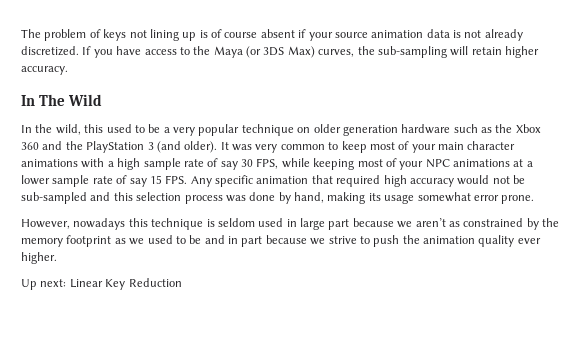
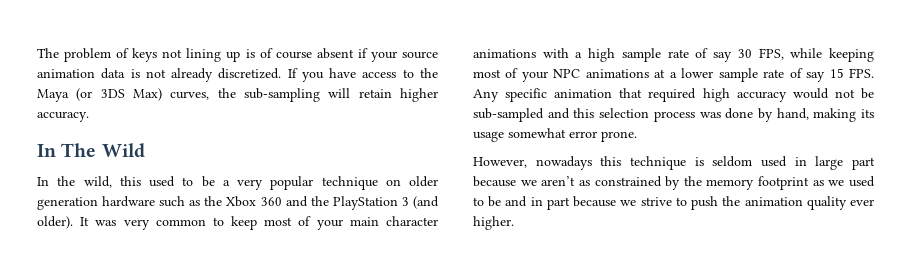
- Up next: Linear Key Reduction

